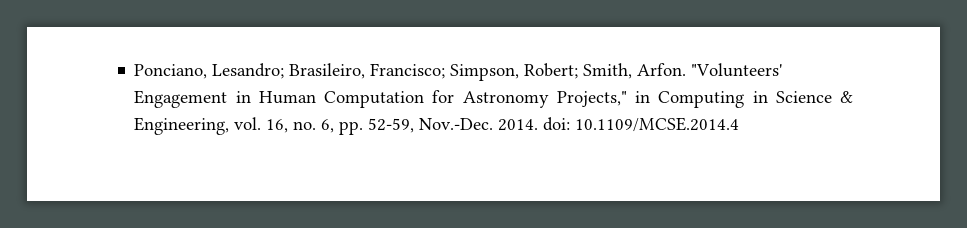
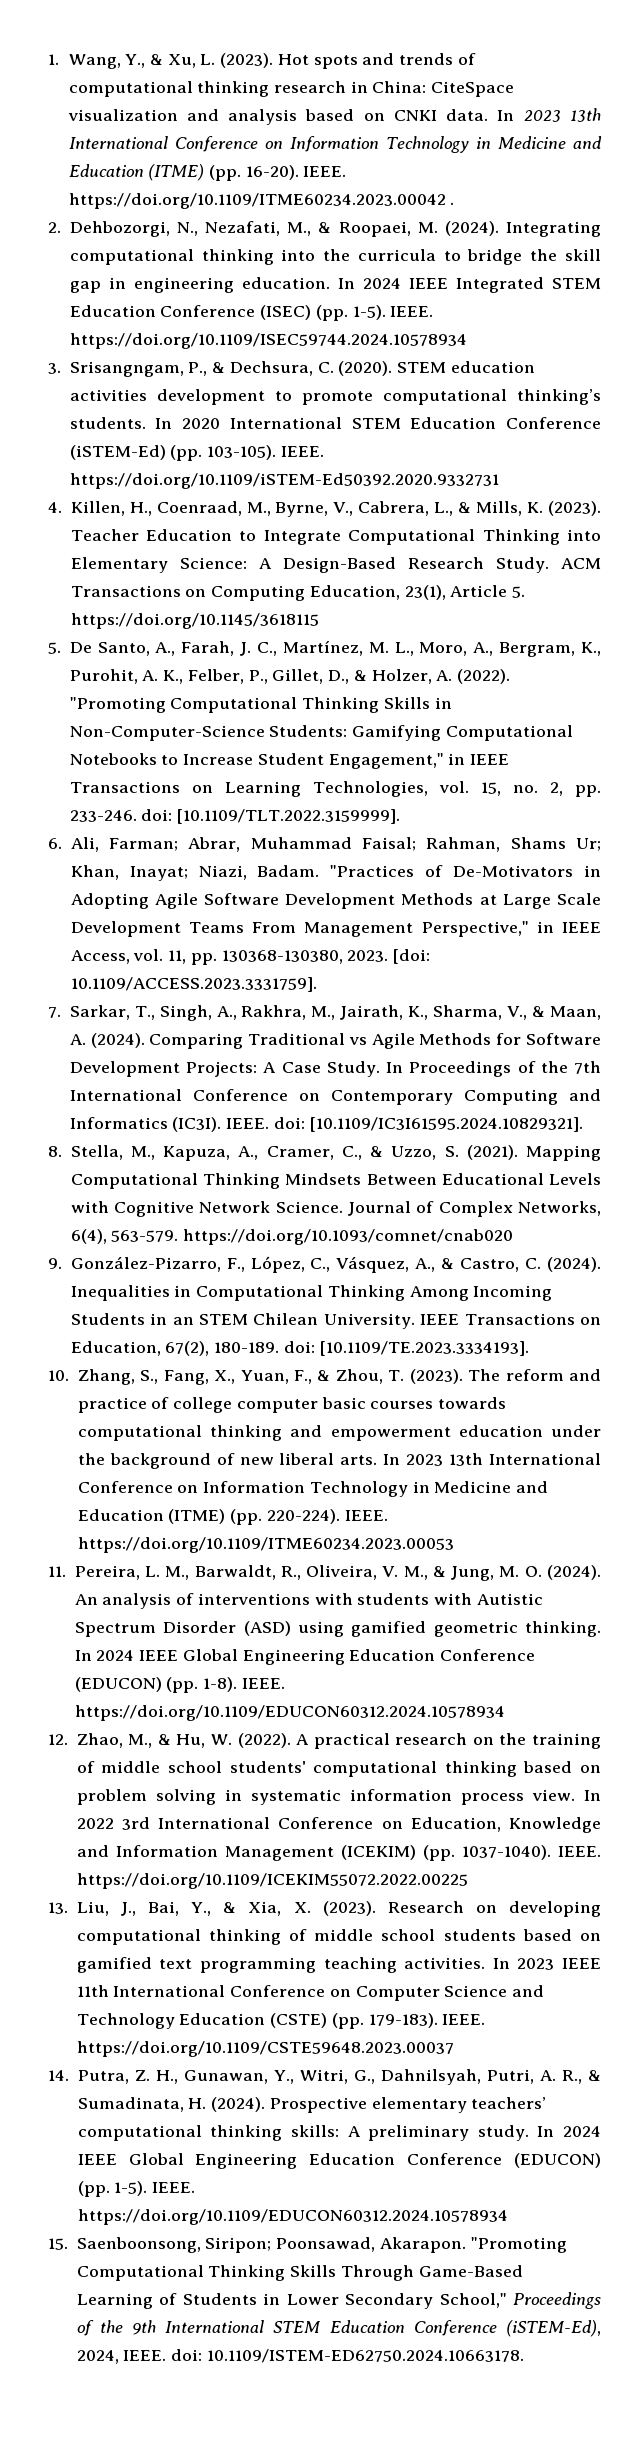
- Ponciano, Lesandro; Brasileiro, Francisco; Simpson, Robert; Smith, Arfon. "Volunteers' Engagement in Human Computation for Astronomy Projects," in Computing in Science & Engineering, vol. 16, no. 6, pp. 52-59, Nov.-Dec. 2014. doi: 10.1109/MCSE.2014.4
+ 1. Wang, Y., & Xu, L. (2023). Hot spots and trends of computational thinking research in China: CiteSpace visualization and analysis based on CNKI data. In 2023 13th International Conference on Information Technology in Medicine and Education (ITME) (pp. 16-20). IEEE. https://doi.org/10.1109/ITME60234.2023.00042 .
+ 2. Dehbozorgi, N., Nezafati, M., & Roopaei, M. (2024). Integrating computational thinking into the curricula to bridge the skill gap in engineering education. In 2024 IEEE Integrated STEM Education Conference (ISEC) (pp. 1-5). IEEE. https://doi.org/10.1109/ISEC59744.2024.10578934
+ 3. Srisangngam, P., & Dechsura, C. (2020). STEM education activities development to promote computational thinking’s students. In 2020 International STEM Education Conference (iSTEM-Ed) (pp. 103-105). IEEE. https://doi.org/10.1109/iSTEM-Ed50392.2020.9332731
+ 4. Killen, H., Coenraad, M., Byrne, V., Cabrera, L., & Mills, K. (2023). Teacher Education to Integrate Computational Thinking into Elementary Science: A Design-Based Research Study. ACM Transactions on Computing Education, 23(1), Article 5. https://doi.org/10.1145/3618115
+ 5. De Santo, A., Farah, J. C., Martínez, M. L., Moro, A., Bergram, K., Purohit, A. K., Felber, P., Gillet, D., & Holzer, A. (2022). "Promoting Computational Thinking Skills in Non-Computer-Science Students: Gamifying Computational Notebooks to Increase Student Engagement," in IEEE Transactions on Learning Technologies, vol. 15, no. 2, pp. 233-246. doi: [10.1109/TLT.2022.3159999].
+ 6. Ali, Farman; Abrar, Muhammad Faisal; Rahman, Shams Ur; Khan, Inayat; Niazi, Badam. "Practices of De-Motivators in Adopting Agile Software Development Methods at Large Scale Development Teams From Management Perspective," in IEEE Access, vol. 11, pp. 130368-130380, 2023. [doi: 10.1109/ACCESS.2023.3331759].
+ 7. Sarkar, T., Singh, A., Rakhra, M., Jairath, K., Sharma, V., & Maan, A. (2024). Comparing Traditional vs Agile Methods for Software Development Projects: A Case Study. In Proceedings of the 7th International Conference on Contemporary Computing and Informatics (IC3I). IEEE. doi: [10.1109/IC3I61595.2024.10829321].
+ 8. Stella, M., Kapuza, A., Cramer, C., & Uzzo, S. (2021). Mapping Computational Thinking Mindsets Between Educational Levels with Cognitive Network Science. Journal of Complex Networks, 6(4), 563-579. https://doi.org/10.1093/comnet/cnab020
+ 9. González-Pizarro, F., López, C., Vásquez, A., & Castro, C. (2024). Inequalities in Computational Thinking Among Incoming Students in an STEM Chilean University. IEEE Transactions on Education, 67(2), 180-189. doi: [10.1109/TE.2023.3334193].
+ 10. Zhang, S., Fang, X., Yuan, F., & Zhou, T. (2023). The reform and practice of college computer basic courses towards computational thinking and empowerment education under the background of new liberal arts. In 2023 13th International Conference on Information Technology in Medicine and Education (ITME) (pp. 220-224). IEEE. https://doi.org/10.1109/ITME60234.2023.00053
+ 11. Pereira, L. M., Barwaldt, R., Oliveira, V. M., & Jung, M. O. (2024). An analysis of interventions with students with Autistic Spectrum Disorder (ASD) using gamified geometric thinking. In 2024 IEEE Global Engineering Education Conference (EDUCON) (pp. 1-8). IEEE. https://doi.org/10.1109/EDUCON60312.2024.10578934
+ 12. Zhao, M., & Hu, W. (2022). A practical research on the training of middle school students' computational thinking based on problem solving in systematic information process view. In 2022 3rd International Conference on Education, Knowledge and Information Management (ICEKIM) (pp. 1037-1040). IEEE. https://doi.org/10.1109/ICEKIM55072.2022.00225
+ 13. Liu, J., Bai, Y., & Xia, X. (2023). Research on developing computational thinking of middle school students based on gamified text programming teaching activities. In 2023 IEEE 11th International Conference on Computer Science and Technology Education (CSTE) (pp. 179-183). IEEE. https://doi.org/10.1109/CSTE59648.2023.00037
+ 14. Putra, Z. H., Gunawan, Y., Witri, G., Dahnilsyah, Putri, A. R., & Sumadinata, H. (2024). Prospective elementary teachers’ computational thinking skills: A preliminary study. In 2024 IEEE Global Engineering Education Conference (EDUCON) (pp. 1-5). IEEE. https://doi.org/10.1109/EDUCON60312.2024.10578934
+ 15. Saenboonsong, Siripon; Poonsawad, Akarapon. "Promoting Computational Thinking Skills Through Game-Based Learning of Students in Lower Secondary School," Proceedings of the 9th International STEM Education Conference (iSTEM-Ed), 2024, IEEE. doi: 10.1109/ISTEM-ED62750.2024.10663178.

